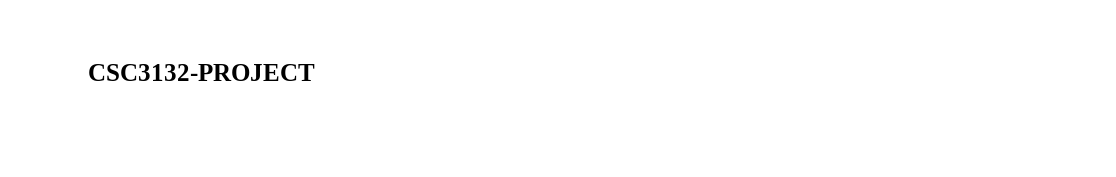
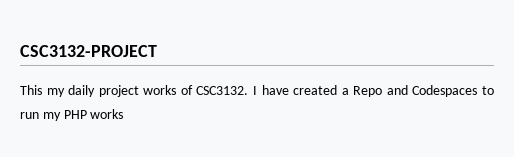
+ This my daily project works of CSC3132. I have created a Repo and Codespaces to run my PHP works

